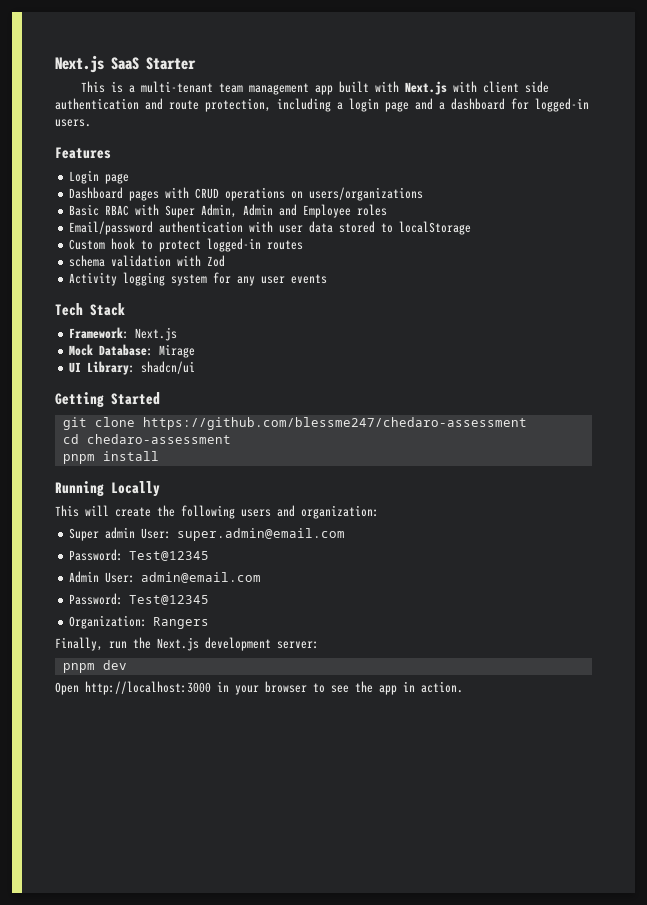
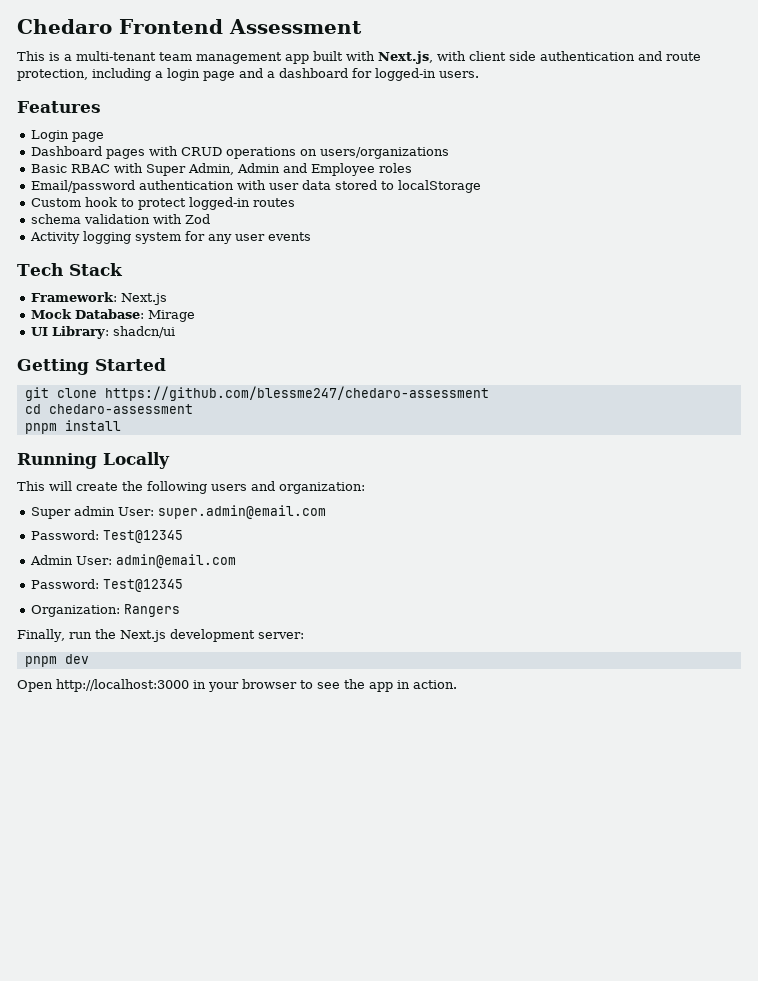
- Next.js SaaS Starter
+ Chedaro Frontend Assessment
- This is a multi-tenant team management app built with Next.js with client side authentication and route protection, including a login page and a dashboard for logged-in users.
+ This is a multi-tenant team management app built with Next.js, with client side authentication and route protection, including a login page and a dashboard for logged-in users.

